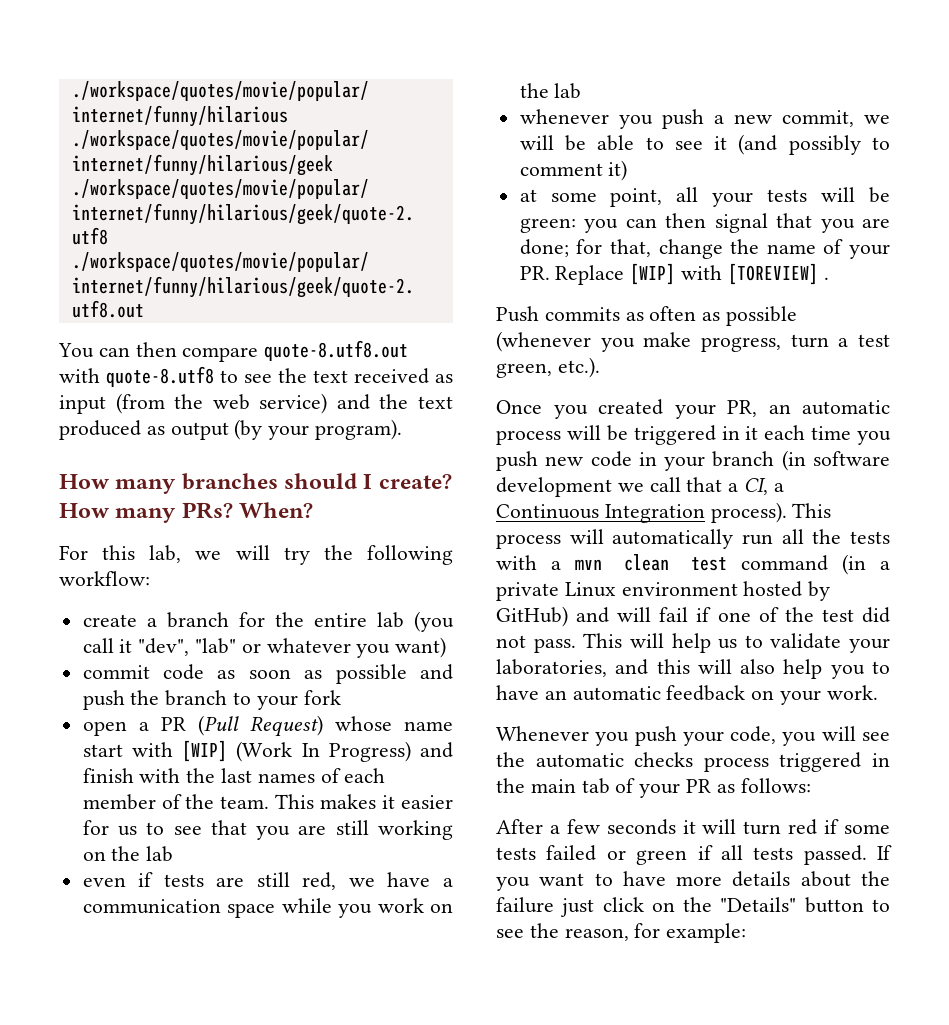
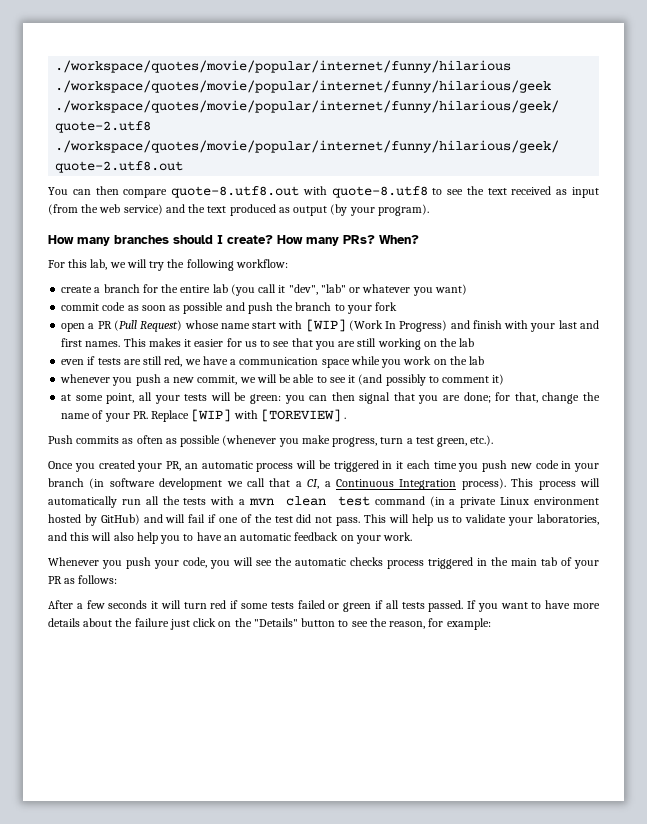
- open a PR (Pull Request) whose name start with [WIP] (Work In Progress) and finish with the last names of each member of the team.
+ open a PR (Pull Request) whose name start with [WIP] (Work In Progress) and finish with your last and first names.

